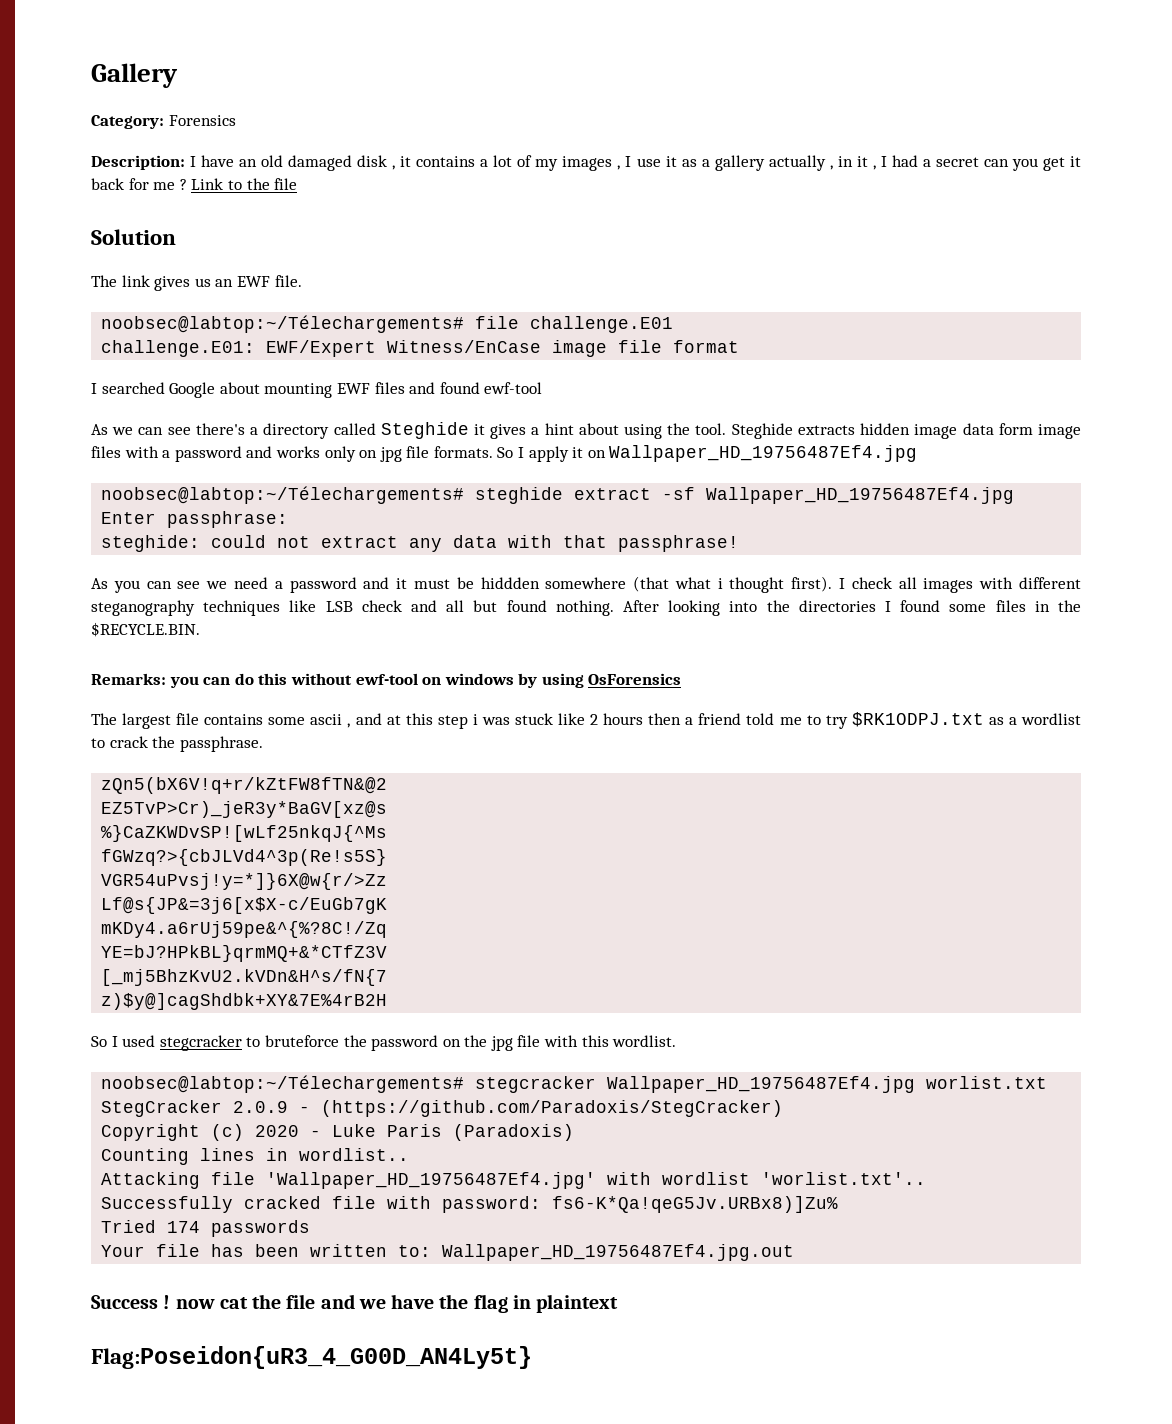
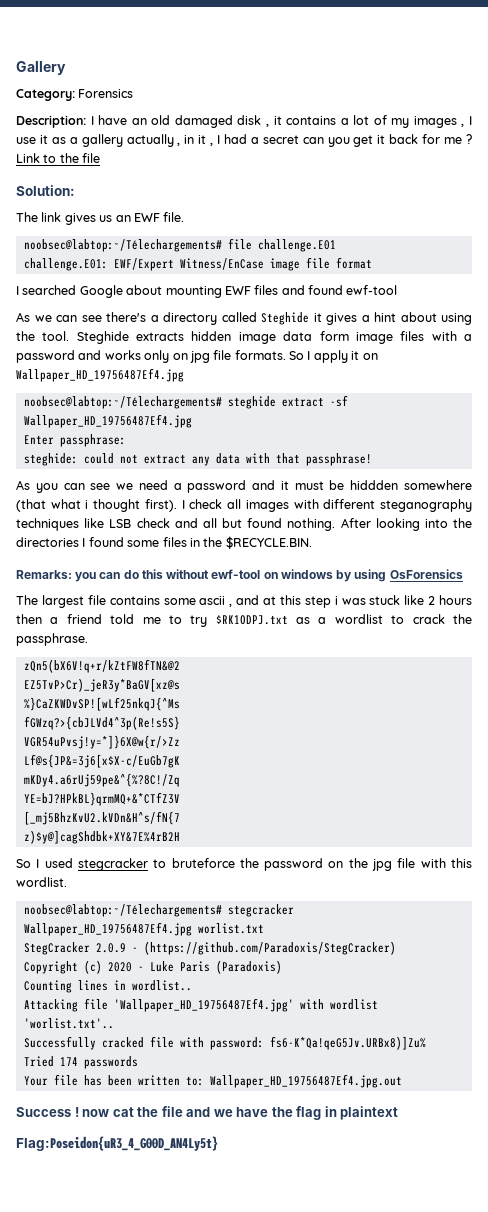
- Solution
+ Solution:

